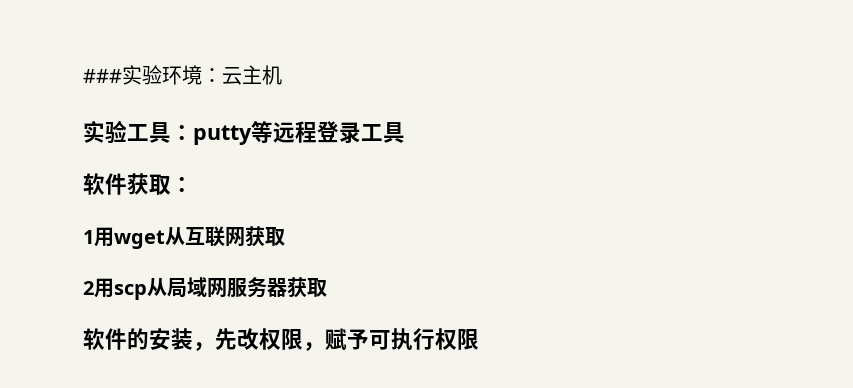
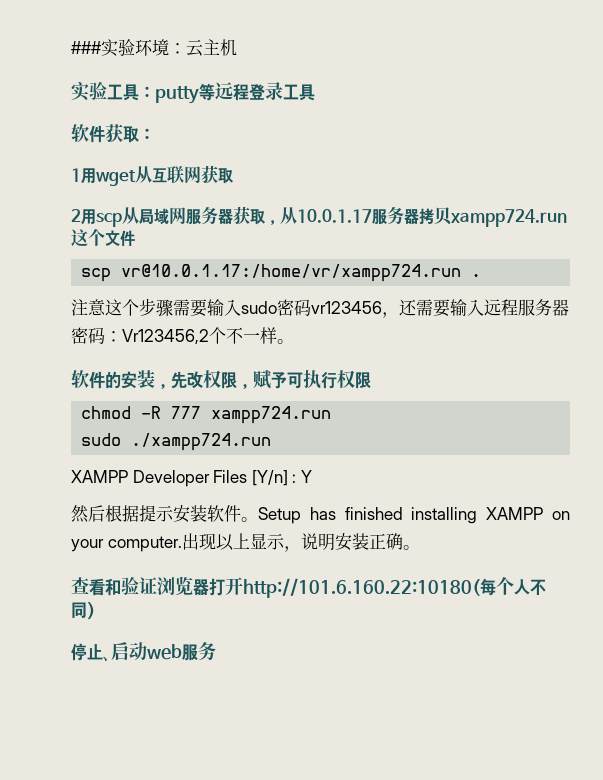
- 2用scp从局域网服务器获取
+ 2用scp从局域网服务器获取，从10.0.1.17服务器拷贝xampp724.run这个文件
+ scp vr@10.0.1.17:/home/vr/xampp724.run .
+ 注意这个步骤需要输入sudo密码vr123456，还需要输入远程服务器密码：Vr123456,2个不一样。
+ chmod -R 777 xampp724.run
+ sudo ./xampp724.run
+ XAMPP Developer Files [Y/n] : Y
+ 然后根据提示安装软件。Setup has finished installing XAMPP on your computer.出现以上显示，说明安装正确。
+ 查看和验证浏览器打开http://101.6.160.22:10180(每个人不同）
+ 停止、启动web服务

